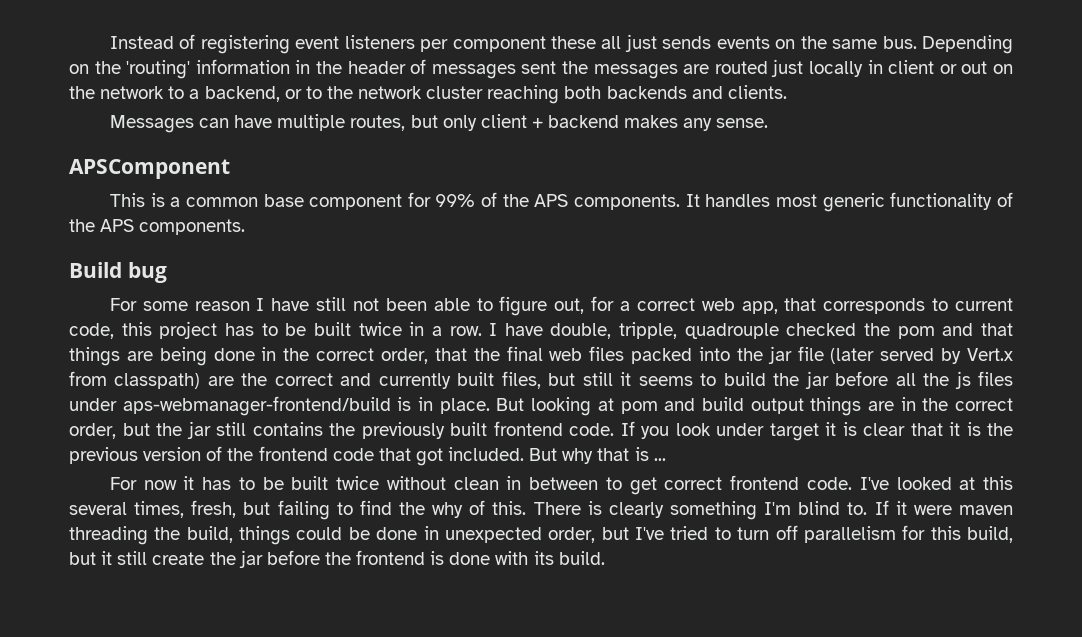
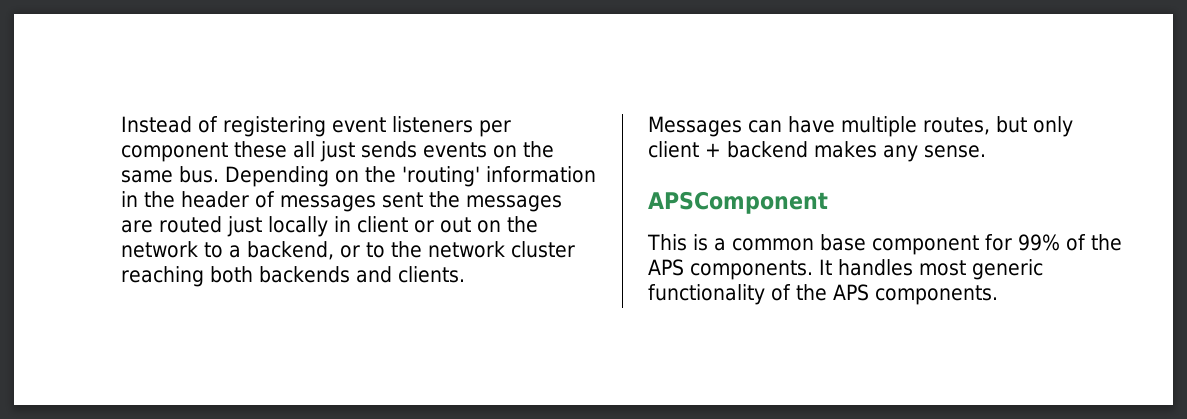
- Build bug
- For some reason I have still not been able to figure out, for a correct web app, that corresponds to current code, this project has to be built twice in a row. I have double, tripple, quadrouple checked the pom and that things are being done in the correct order, that the final web files packed into the jar file (later served by Vert.x from classpath) are the correct and currently built files, but still it seems to build the jar before all the js files under aps-webmanager-frontend/build is in place. But looking at pom and build output things are in the correct order, but the jar still contains the previously built frontend code. If you look under target it is clear that it is the previous version of the frontend code that got included. But why that is ...
- For now it has to be built twice without clean in between to get correct frontend code. I've looked at this several times, fresh, but failing to find the why of this. There is clearly something I'm blind to. If it were maven threading the build, things could be done in unexpected order, but I've tried to turn off parallelism for this build, but it still create the jar before the frontend is done with its build.

